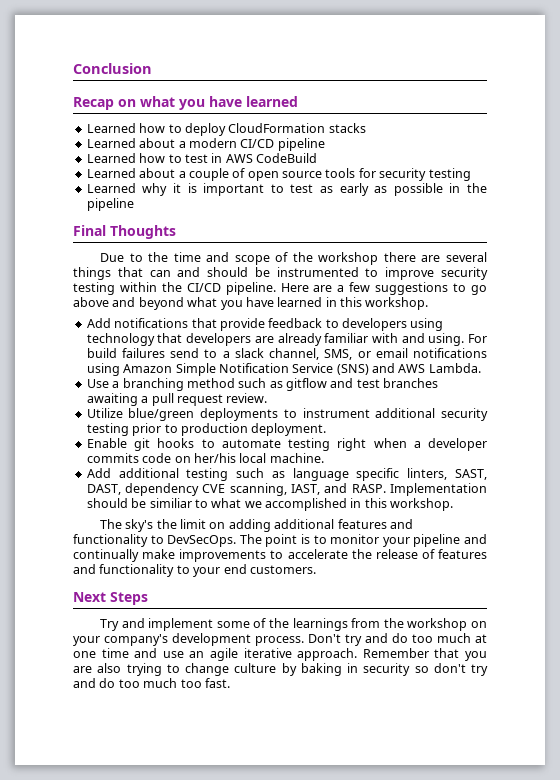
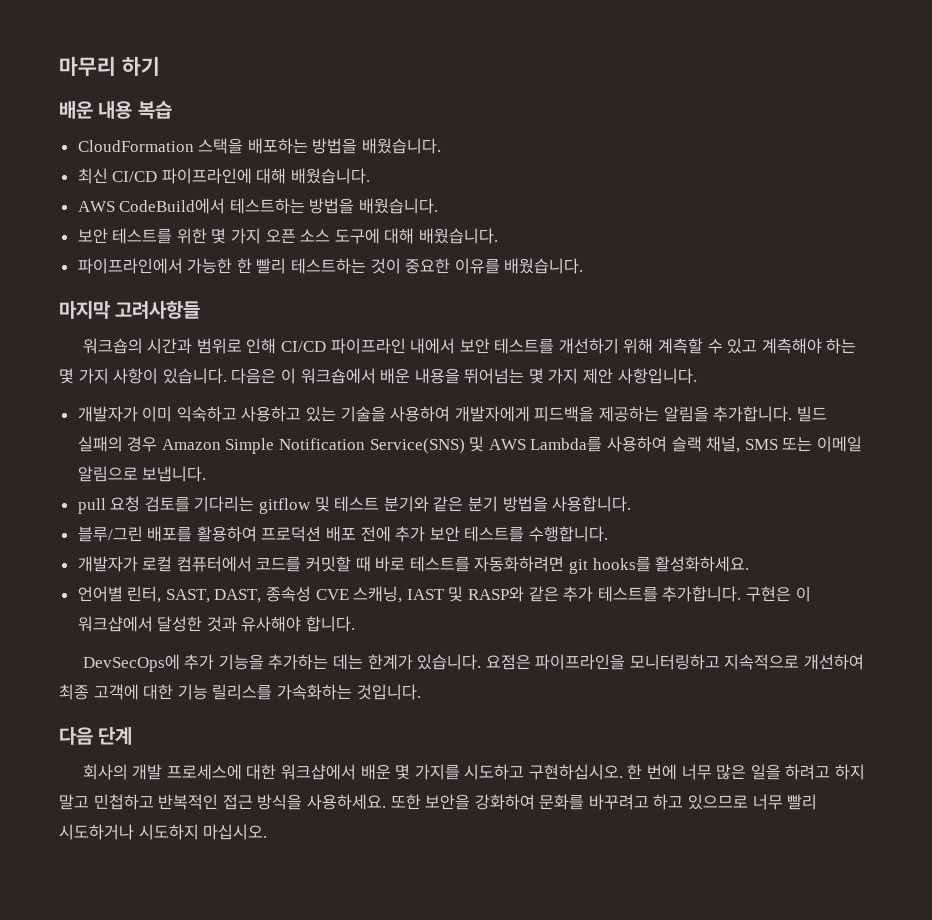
- Conclusion
- Recap on what you have learned
- Learned how to deploy CloudFormation stacks
- Learned about a modern CI/CD pipeline
- Learned how to test in AWS CodeBuild
- Learned about a couple of open source tools for security testing
- Learned why it is important to test as early as possible in the pipeline
- Final Thoughts
- Due to the time and scope of the workshop there are several things that can and should be instrumented to improve security testing within the CI/CD pipeline. Here are a few suggestions to go above and beyond what you have learned in this workshop.
- Add notifications that provide feedback to developers using technology that developers are already familiar with and using. For build failures send to a slack channel, SMS, or email notifications using Amazon Simple Notification Service (SNS) and AWS Lambda.
- Use a branching method such as gitflow and test branches awaiting a pull request review.
- Utilize blue/green deployments to instrument additional security testing prior to production deployment.
- Enable git hooks to automate testing right when a developer commits code on her/his local machine.
- Add additional testing such as language specific linters, SAST, DAST, dependency CVE scanning, IAST, and RASP. Implementation should be similiar to what we accomplished in this workshop.
- The sky's the limit on adding additional features and functionality to DevSecOps. The point is to monitor your pipeline and continually make improvements to accelerate the release of features and functionality to your end customers.
- Next Steps
- Try and implement some of the learnings from the workshop on your company's development process. Don't try and do too much at one time and use an agile iterative approach. Remember that you are also trying to change culture by baking in security so don't try and do too much too fast.
+ 마무리 하기
+ 배운 내용 복습
+ CloudFormation 스택을 배포하는 방법을 배웠습니다.
+ 최신 CI/CD 파이프라인에 대해 배웠습니다.
+ AWS CodeBuild에서 테스트하는 방법을 배웠습니다.
+ 보안 테스트를 위한 몇 가지 오픈 소스 도구에 대해 배웠습니다.
+ 파이프라인에서 가능한 한 빨리 테스트하는 것이 중요한 이유를 배웠습니다.
+ 마지막 고려사항들
+ 워크숍의 시간과 범위로 인해 CI/CD 파이프라인 내에서 보안 테스트를 개선하기 위해 계측할 수 있고 계측해야 하는 몇 가지 사항이 있습니다. 다음은 이 워크숍에서 배운 내용을 뛰어넘는 몇 가지 제안 사항입니다.
+ 개발자가 이미 익숙하고 사용하고 있는 기술을 사용하여 개발자에게 피드백을 제공하는 알림을 추가합니다. 빌드 실패의 경우 Amazon Simple Notification Service(SNS) 및 AWS Lambda를 사용하여 슬랙 채널, SMS 또는 이메일 알림으로 보냅니다.
+ pull 요청 검토를 기다리는 gitflow 및 테스트 분기와 같은 분기 방법을 사용합니다.
+ 블루/그린 배포를 활용하여 프로덕션 배포 전에 추가 보안 테스트를 수행합니다.
+ 개발자가 로컬 컴퓨터에서 코드를 커밋할 때 바로 테스트를 자동화하려면 git hooks를 활성화하세요.
+ 언어별 린터, SAST, DAST, 종속성 CVE 스캐닝, IAST 및 RASP와 같은 추가 테스트를 추가합니다. 구현은 이 워크샵에서 달성한 것과 유사해야 합니다.
+ DevSecOps에 추가 기능을 추가하는 데는 한계가 있습니다. 요점은 파이프라인을 모니터링하고 지속적으로 개선하여 최종 고객에 대한 기능 릴리스를 가속화하는 것입니다.
+ 다음 단계
+ 회사의 개발 프로세스에 대한 워크샵에서 배운 몇 가지를 시도하고 구현하십시오. 한 번에 너무 많은 일을 하려고 하지 말고 민첩하고 반복적인 접근 방식을 사용하세요. 또한 보안을 강화하여 문화를 바꾸려고 하고 있으므로 너무 빨리 시도하거나 시도하지 마십시오.

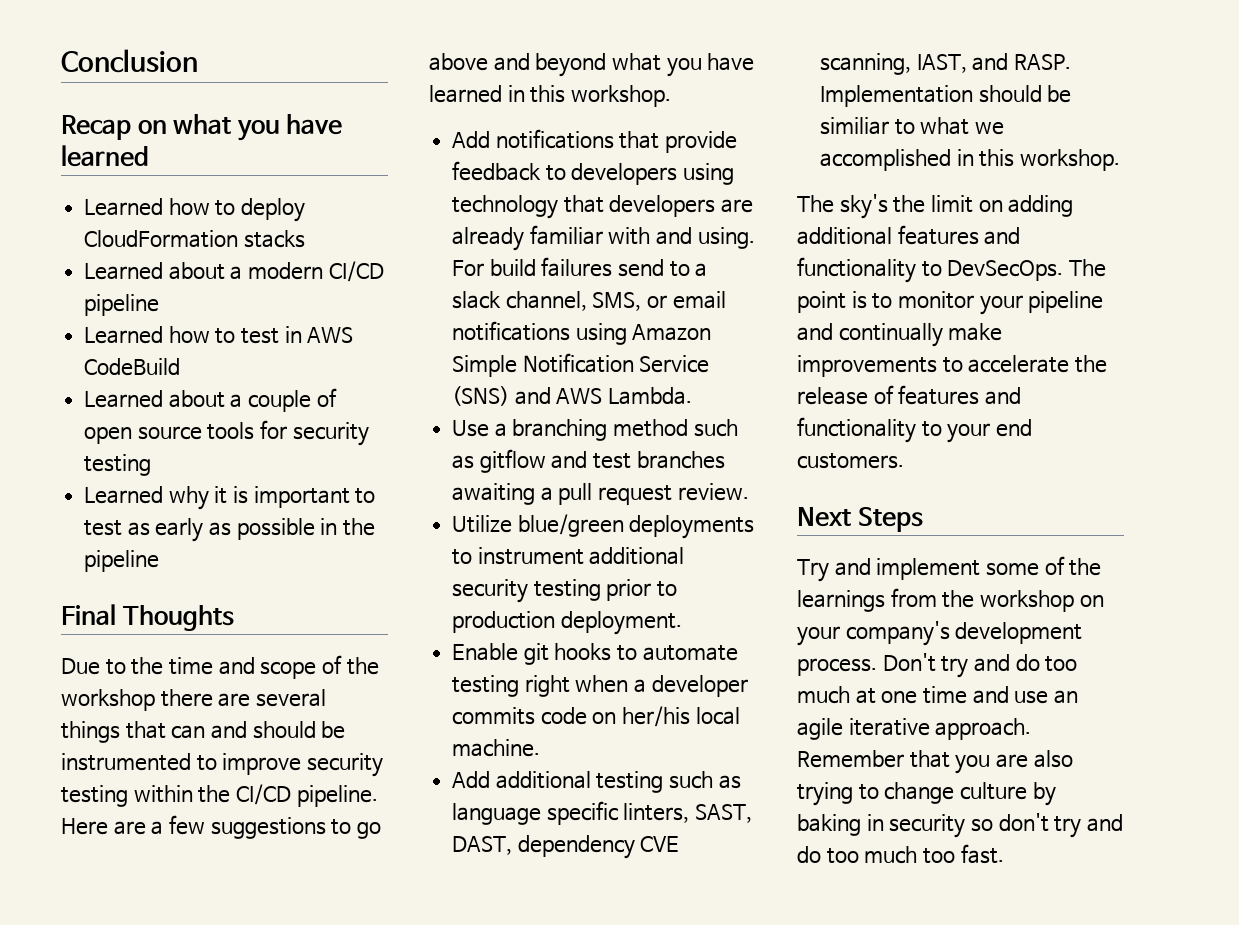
- 마무리 하기
- 배운 내용 복습
- CloudFormation 스택을 배포하는 방법을 배웠습니다.
- 최신 CI/CD 파이프라인에 대해 배웠습니다.
- AWS CodeBuild에서 테스트하는 방법을 배웠습니다.
- 보안 테스트를 위한 몇 가지 오픈 소스 도구에 대해 배웠습니다.
- 파이프라인에서 가능한 한 빨리 테스트하는 것이 중요한 이유를 배웠습니다.
- 마지막 고려사항들
- 워크숍의 시간과 범위로 인해 CI/CD 파이프라인 내에서 보안 테스트를 개선하기 위해 계측할 수 있고 계측해야 하는 몇 가지 사항이 있습니다. 다음은 이 워크숍에서 배운 내용을 뛰어넘는 몇 가지 제안 사항입니다.
- 개발자가 이미 익숙하고 사용하고 있는 기술을 사용하여 개발자에게 피드백을 제공하는 알림을 추가합니다. 빌드 실패의 경우 Amazon Simple Notification Service(SNS) 및 AWS Lambda를 사용하여 슬랙 채널, SMS 또는 이메일 알림으로 보냅니다.
- pull 요청 검토를 기다리는 gitflow 및 테스트 분기와 같은 분기 방법을 사용합니다.
- 블루/그린 배포를 활용하여 프로덕션 배포 전에 추가 보안 테스트를 수행합니다.
- 개발자가 로컬 컴퓨터에서 코드를 커밋할 때 바로 테스트를 자동화하려면 git hooks를 활성화하세요.
- 언어별 린터, SAST, DAST, 종속성 CVE 스캐닝, IAST 및 RASP와 같은 추가 테스트를 추가합니다. 구현은 이 워크샵에서 달성한 것과 유사해야 합니다.
- DevSecOps에 추가 기능을 추가하는 데는 한계가 있습니다. 요점은 파이프라인을 모니터링하고 지속적으로 개선하여 최종 고객에 대한 기능 릴리스를 가속화하는 것입니다.
- 다음 단계
- 회사의 개발 프로세스에 대한 워크샵에서 배운 몇 가지를 시도하고 구현하십시오. 한 번에 너무 많은 일을 하려고 하지 말고 민첩하고 반복적인 접근 방식을 사용하세요. 또한 보안을 강화하여 문화를 바꾸려고 하고 있으므로 너무 빨리 시도하거나 시도하지 마십시오.
+ Conclusion
+ Recap on what you have learned
+ Learned how to deploy CloudFormation stacks
+ Learned about a modern CI/CD pipeline
+ Learned how to test in AWS CodeBuild
+ Learned about a couple of open source tools for security testing
+ Learned why it is important to test as early as possible in the pipeline
+ Final Thoughts
+ Due to the time and scope of the workshop there are several things that can and should be instrumented to improve security testing within the CI/CD pipeline. Here are a few suggestions to go above and beyond what you have learned in this workshop.
+ Add notifications that provide feedback to developers using technology that developers are already familiar with and using. For build failures send to a slack channel, SMS, or email notifications using Amazon Simple Notification Service (SNS) and AWS Lambda.
+ Use a branching method such as gitflow and test branches awaiting a pull request review.
+ Utilize blue/green deployments to instrument additional security testing prior to production deployment.
+ Enable git hooks to automate testing right when a developer commits code on her/his local machine.
+ Add additional testing such as language specific linters, SAST, DAST, dependency CVE scanning, IAST, and RASP. Implementation should be similiar to what we accomplished in this workshop.
+ The sky's the limit on adding additional features and functionality to DevSecOps. The point is to monitor your pipeline and continually make improvements to accelerate the release of features and functionality to your end customers.
+ Next Steps
+ Try and implement some of the learnings from the workshop on your company's development process. Don't try and do too much at one time and use an agile iterative approach. Remember that you are also trying to change culture by baking in security so don't try and do too much too fast.

